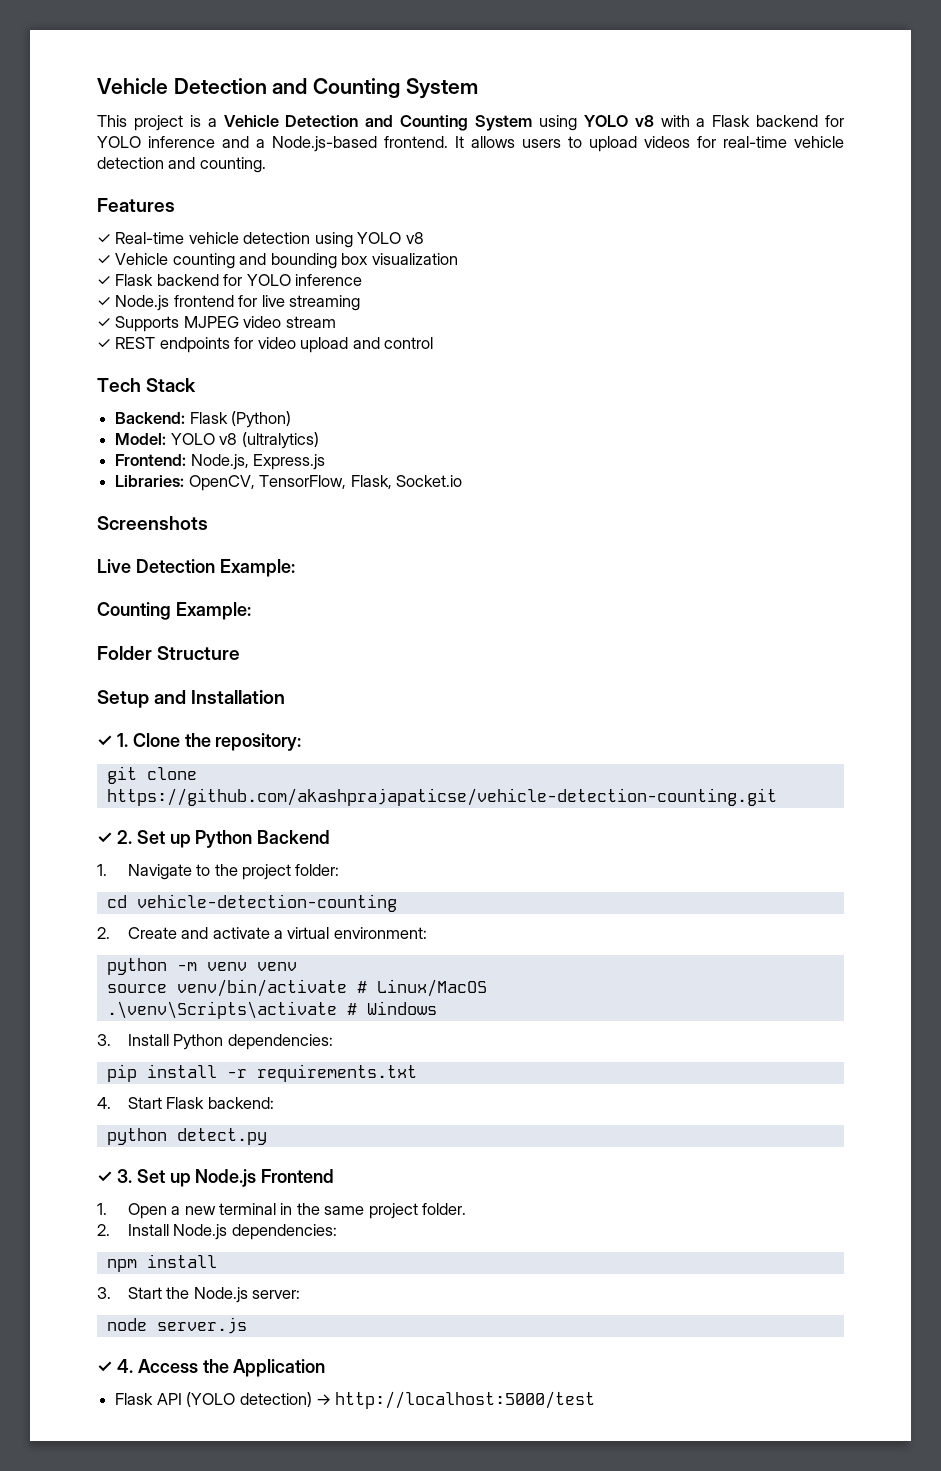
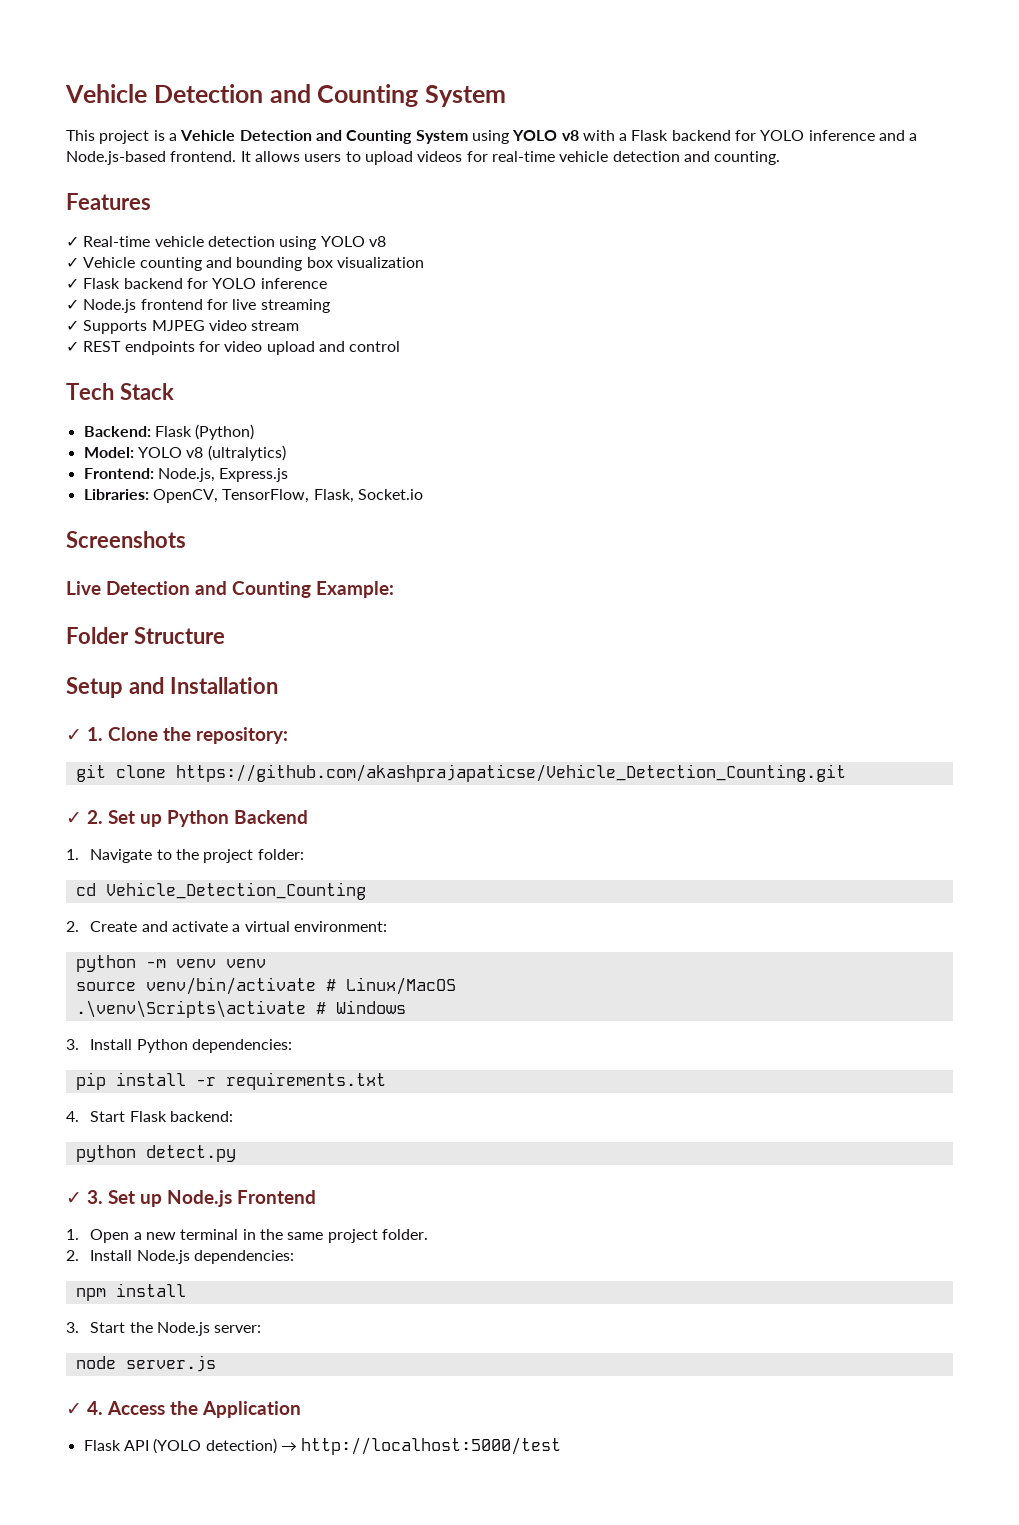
- Live Detection Example:
- Counting Example:
+ Live Detection and Counting Example:
- git clone https://github.com/akashprajapaticse/vehicle-detection-counting.git
+ git clone https://github.com/akashprajapaticse/Vehicle_Detection_Counting.git
- cd vehicle-detection-counting
+ cd Vehicle_Detection_Counting

